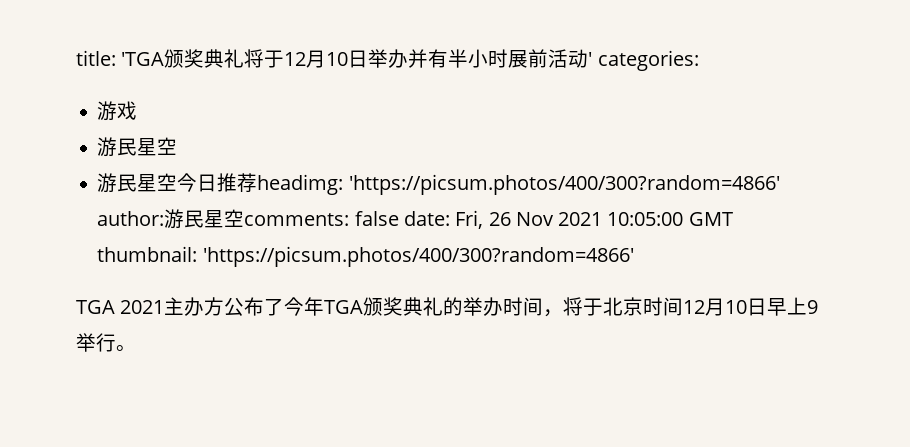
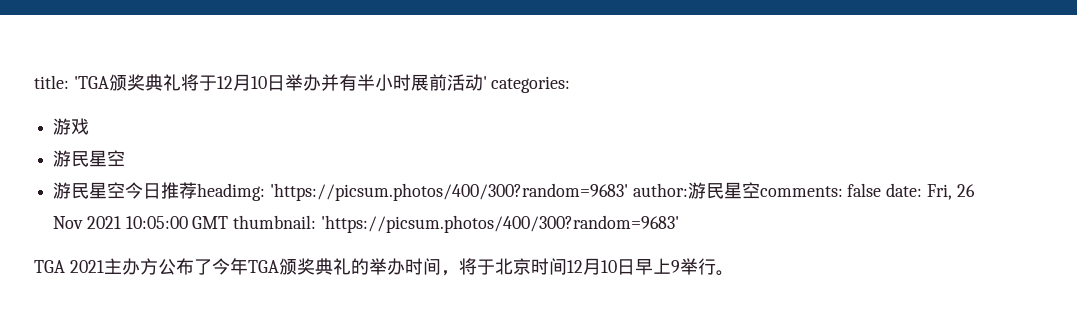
- 游民星空今日推荐headimg: 'https://picsum.photos/400/300?random=4866' author:游民星空comments: false date: Fri, 26 Nov 2021 10:05:00 GMT thumbnail: 'https://picsum.photos/400/300?random=4866'
+ 游民星空今日推荐headimg: 'https://picsum.photos/400/300?random=9683' author:游民星空comments: false date: Fri, 26 Nov 2021 10:05:00 GMT thumbnail: 'https://picsum.photos/400/300?random=9683'

